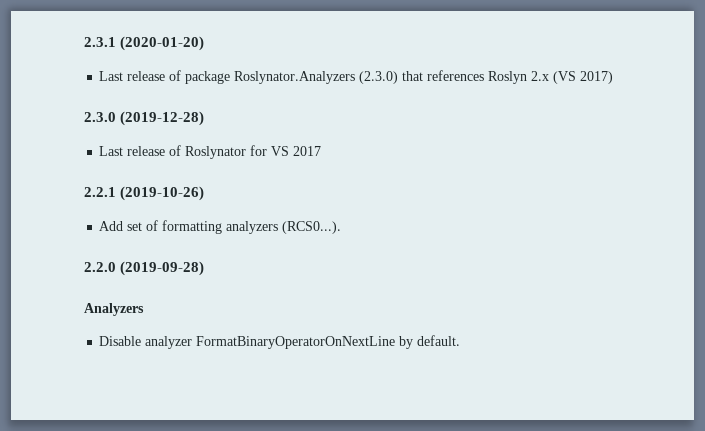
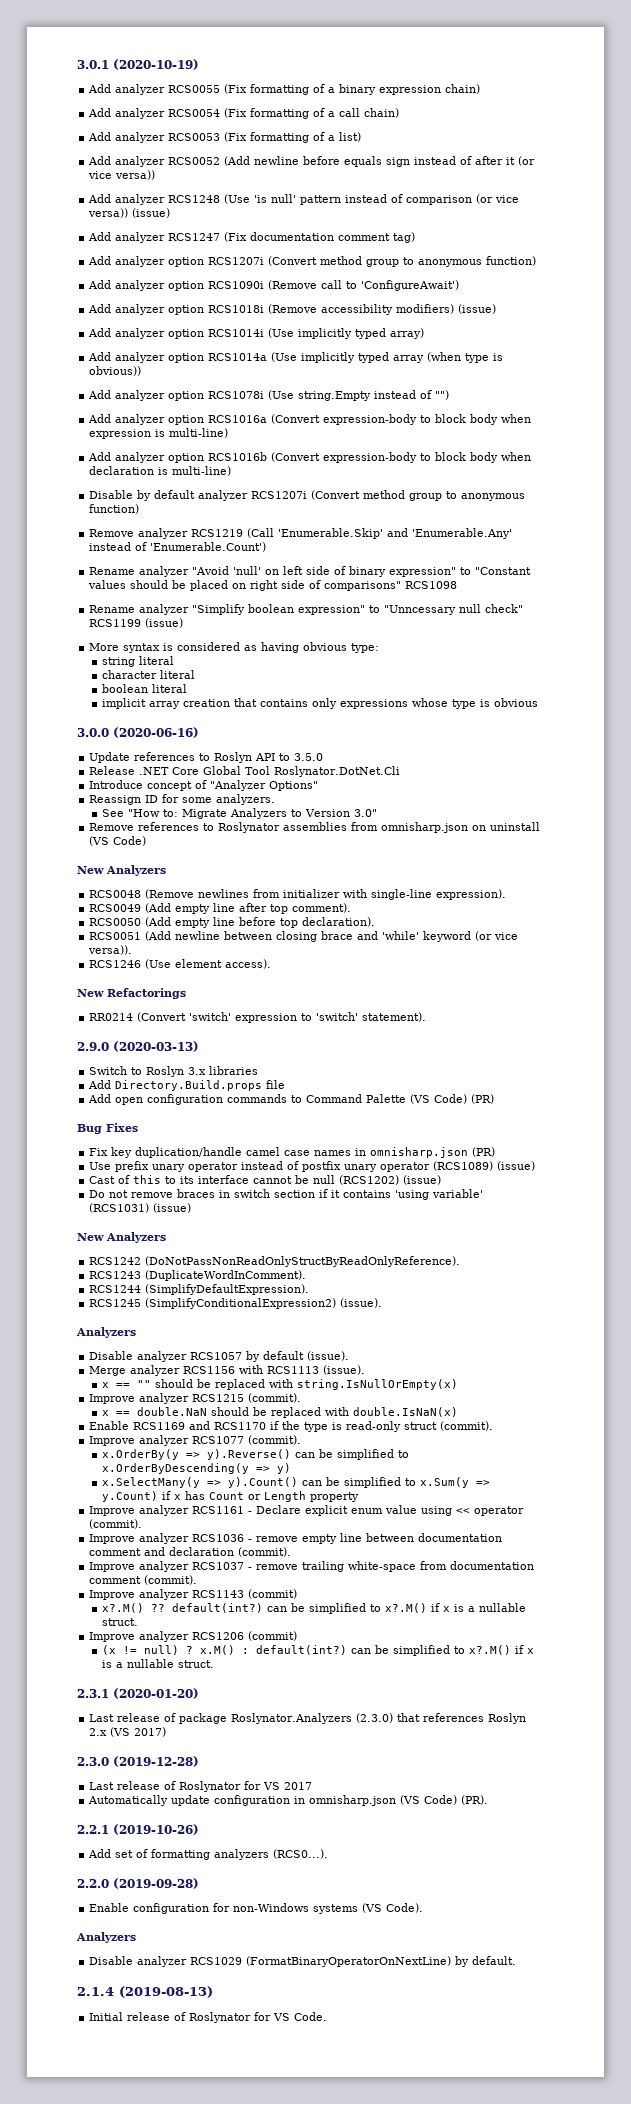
+ 3.0.1 (2020-10-19)
+ Add analyzer RCS0055 (Fix formatting of a binary expression chain)
+ Add analyzer RCS0054 (Fix formatting of a call chain)
+ Add analyzer RCS0053 (Fix formatting of a list)
+ Add analyzer RCS0052 (Add newline before equals sign instead of after it (or vice versa))
+ Add analyzer RCS1248 (Use 'is null' pattern instead of comparison (or vice versa)) (issue)
+ Add analyzer RCS1247 (Fix documentation comment tag)
+ Add analyzer option RCS1207i (Convert method group to anonymous function)
+ Add analyzer option RCS1090i (Remove call to 'ConfigureAwait')
+ Add analyzer option RCS1018i (Remove accessibility modifiers) (issue)
+ Add analyzer option RCS1014i (Use implicitly typed array)
+ Add analyzer option RCS1014a (Use implicitly typed array (when type is obvious))
+ Add analyzer option RCS1078i (Use string.Empty instead of "")
+ Add analyzer option RCS1016a (Convert expression-body to block body when expression is multi-line)
+ Add analyzer option RCS1016b (Convert expression-body to block body when declaration is multi-line)
+ Disable by default analyzer RCS1207i (Convert method group to anonymous function)
+ Remove analyzer RCS1219 (Call 'Enumerable.Skip' and 'Enumerable.Any' instead of 'Enumerable.Count')
+ Rename analyzer "Avoid 'null' on left side of binary expression" to "Constant values should be placed on right side of comparisons" RCS1098
+ Rename analyzer "Simplify boolean expression" to "Unncessary null check" RCS1199 (issue)
+ More syntax is considered as having obvious type:
+ string literal
+ character literal
+ boolean literal
+ implicit array creation that contains only expressions whose type is obvious
+ 3.0.0 (2020-06-16)
+ Update references to Roslyn API to 3.5.0
+ Release .NET Core Global Tool Roslynator.DotNet.Cli
+ Introduce concept of "Analyzer Options"
+ Reassign ID for some analyzers.
+ See "How to: Migrate Analyzers to Version 3.0"
+ Remove references to Roslynator assemblies from omnisharp.json on uninstall (VS Code)
+ New Analyzers
+ RCS0048 (Remove newlines from initializer with single-line expression).
+ RCS0049 (Add empty line after top comment).
+ RCS0050 (Add empty line before top declaration).
+ RCS0051 (Add newline between closing brace and 'while' keyword (or vice versa)).
+ RCS1246 (Use element access).
+ New Refactorings
+ RR0214 (Convert 'switch' expression to 'switch' statement).
+ 2.9.0 (2020-03-13)
+ Switch to Roslyn 3.x libraries
+ Add Directory.Build.props file
+ Add open configuration commands to Command Palette (VS Code) (PR)
+ Bug Fixes
+ Fix key duplication/handle camel case names in omnisharp.json (PR)
+ Use prefix unary operator instead of postfix unary operator (RCS1089) (issue)
+ Cast of this to its interface cannot be null (RCS1202) (issue)
+ Do not remove braces in switch section if it contains 'using variable' (RCS1031) (issue)
+ New Analyzers
+ RCS1242 (DoNotPassNonReadOnlyStructByReadOnlyReference).
+ RCS1243 (DuplicateWordInComment).
+ RCS1244 (SimplifyDefaultExpression).
+ RCS1245 (SimplifyConditionalExpression2) (issue).
+ Analyzers
+ Disable analyzer RCS1057 by default (issue).
+ Merge analyzer RCS1156 with RCS1113 (issue).
+ x == "" should be replaced with string.IsNullOrEmpty(x)
+ Improve analyzer RCS1215 (commit).
+ x == double.NaN should be replaced with double.IsNaN(x)
+ Enable RCS1169 and RCS1170 if the type is read-only struct (commit).
+ Improve analyzer RCS1077 (commit).
+ x.OrderBy(y => y).Reverse() can be simplified to x.OrderByDescending(y => y)
+ x.SelectMany(y => y).Count() can be simplified to x.Sum(y => y.Count) if x has Count or Length property
+ Improve analyzer RCS1161 - Declare explicit enum value using << operator (commit).
+ Improve analyzer RCS1036 - remove empty line between documentation comment and declaration (commit).
+ Improve analyzer RCS1037 - remove trailing white-space from documentation comment (commit).
+ Improve analyzer RCS1143 (commit)
+ x?.M() ?? default(int?) can be simplified to x?.M() if x is a nullable struct.
+ Improve analyzer RCS1206 (commit)
+ (x != null) ? x.M() : default(int?) can be simplified to x?.M() if x is a nullable struct.
+ Automatically update configuration in omnisharp.json (VS Code) (PR).
+ Enable configuration for non-Windows systems (VS Code).
  Analyzers
- Disable analyzer FormatBinaryOperatorOnNextLine by default.
+ Disable analyzer RCS1029 (FormatBinaryOperatorOnNextLine) by default.
+ 2.1.4 (2019-08-13)
+ Initial release of Roslynator for VS Code.

